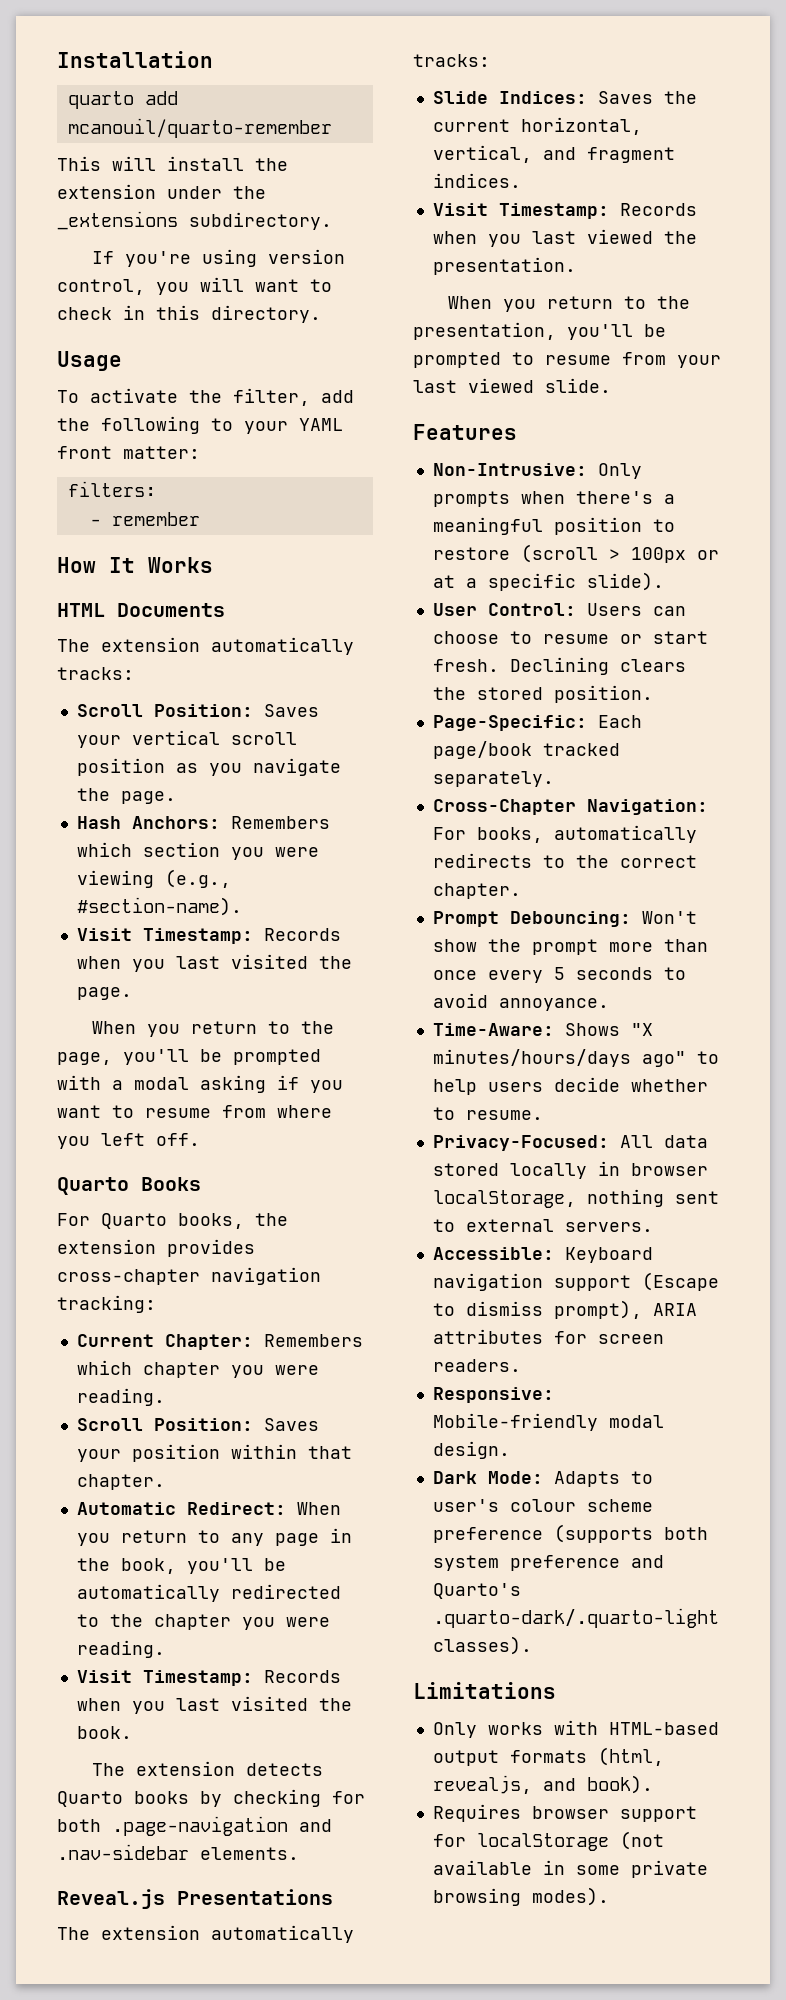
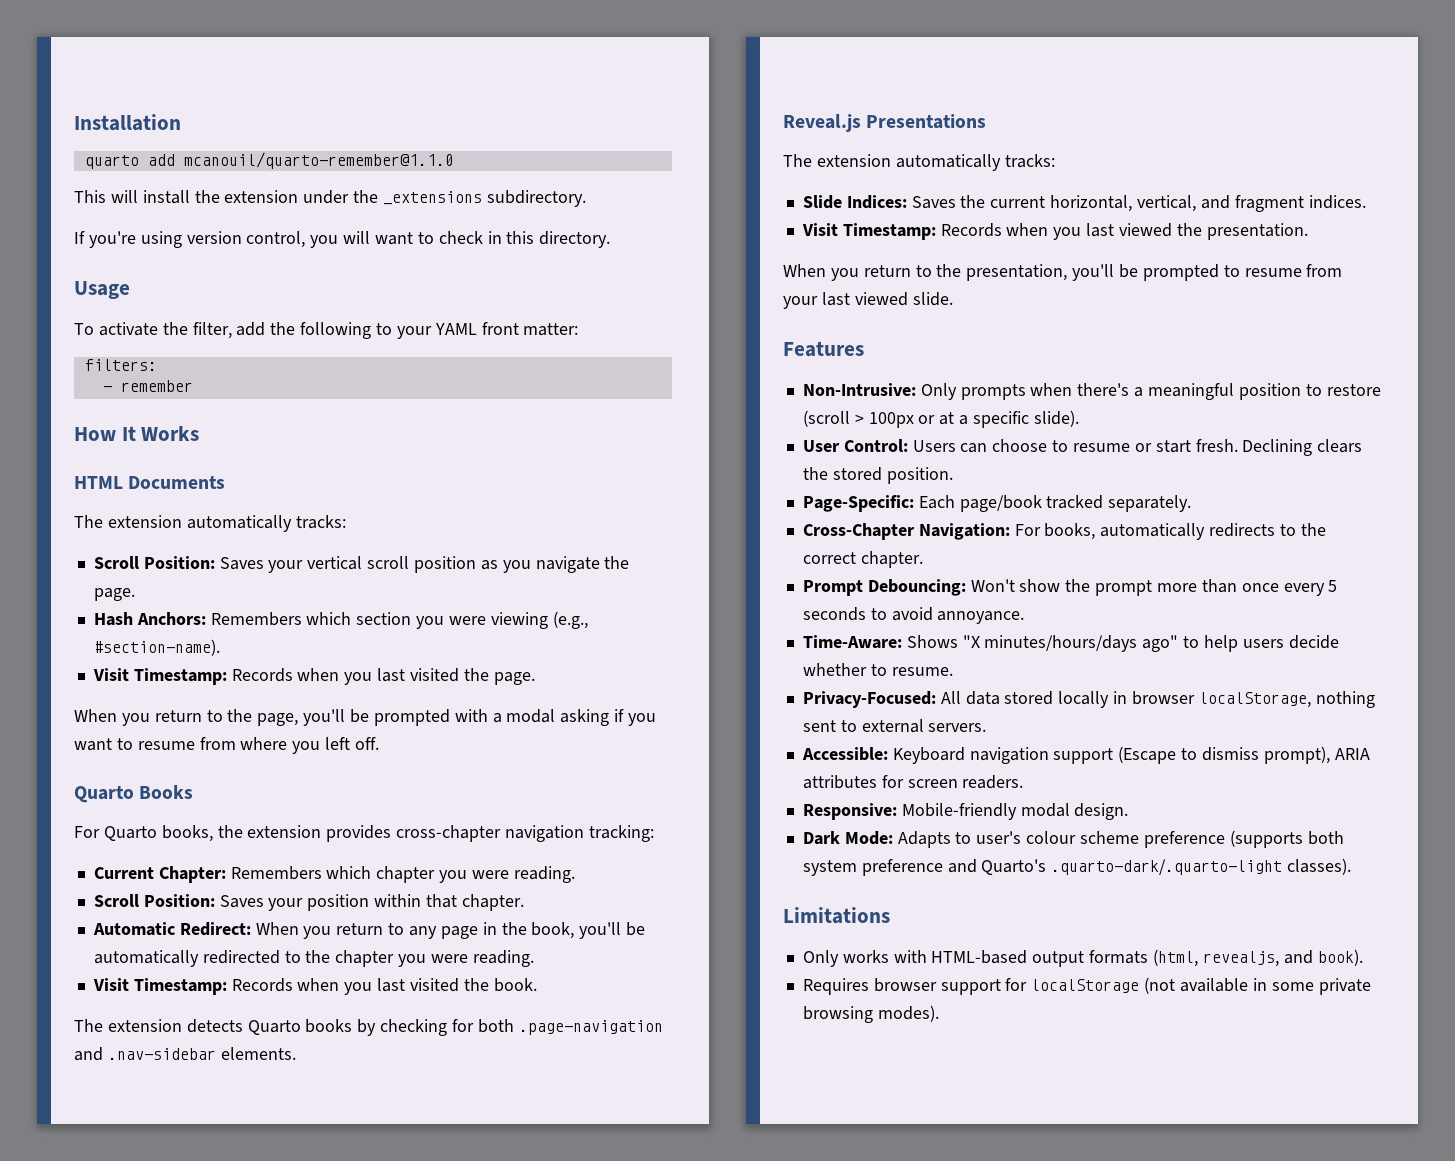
- quarto add mcanouil/quarto-remember
+ quarto add mcanouil/quarto-remember@1.1.0

